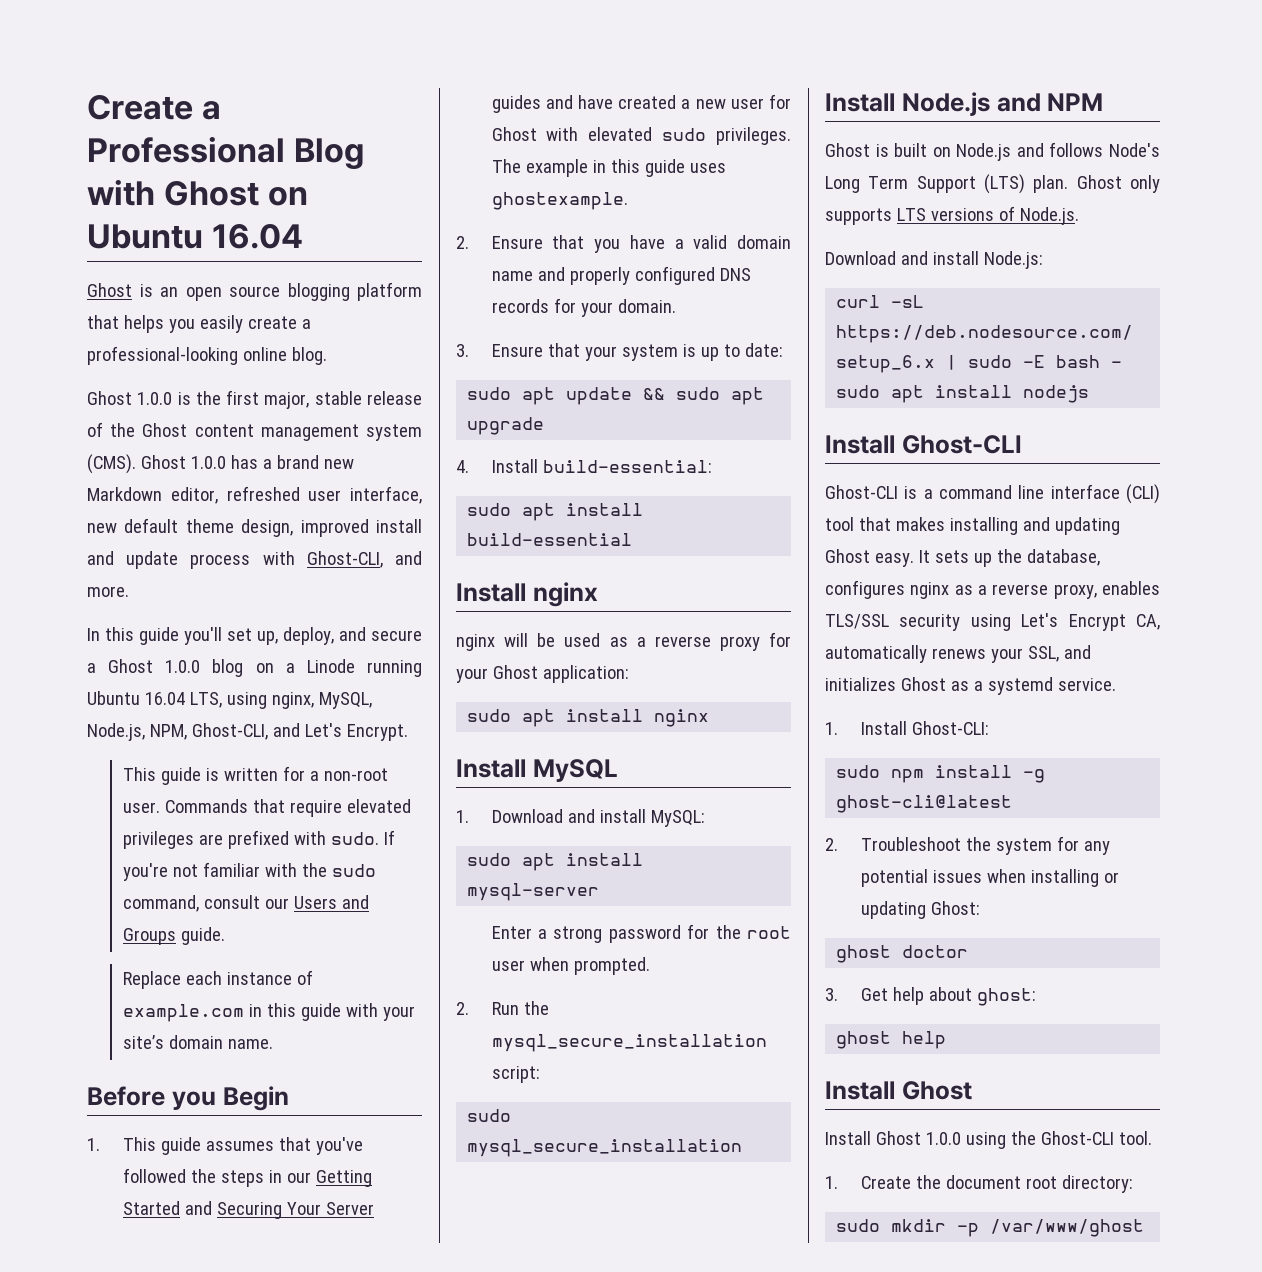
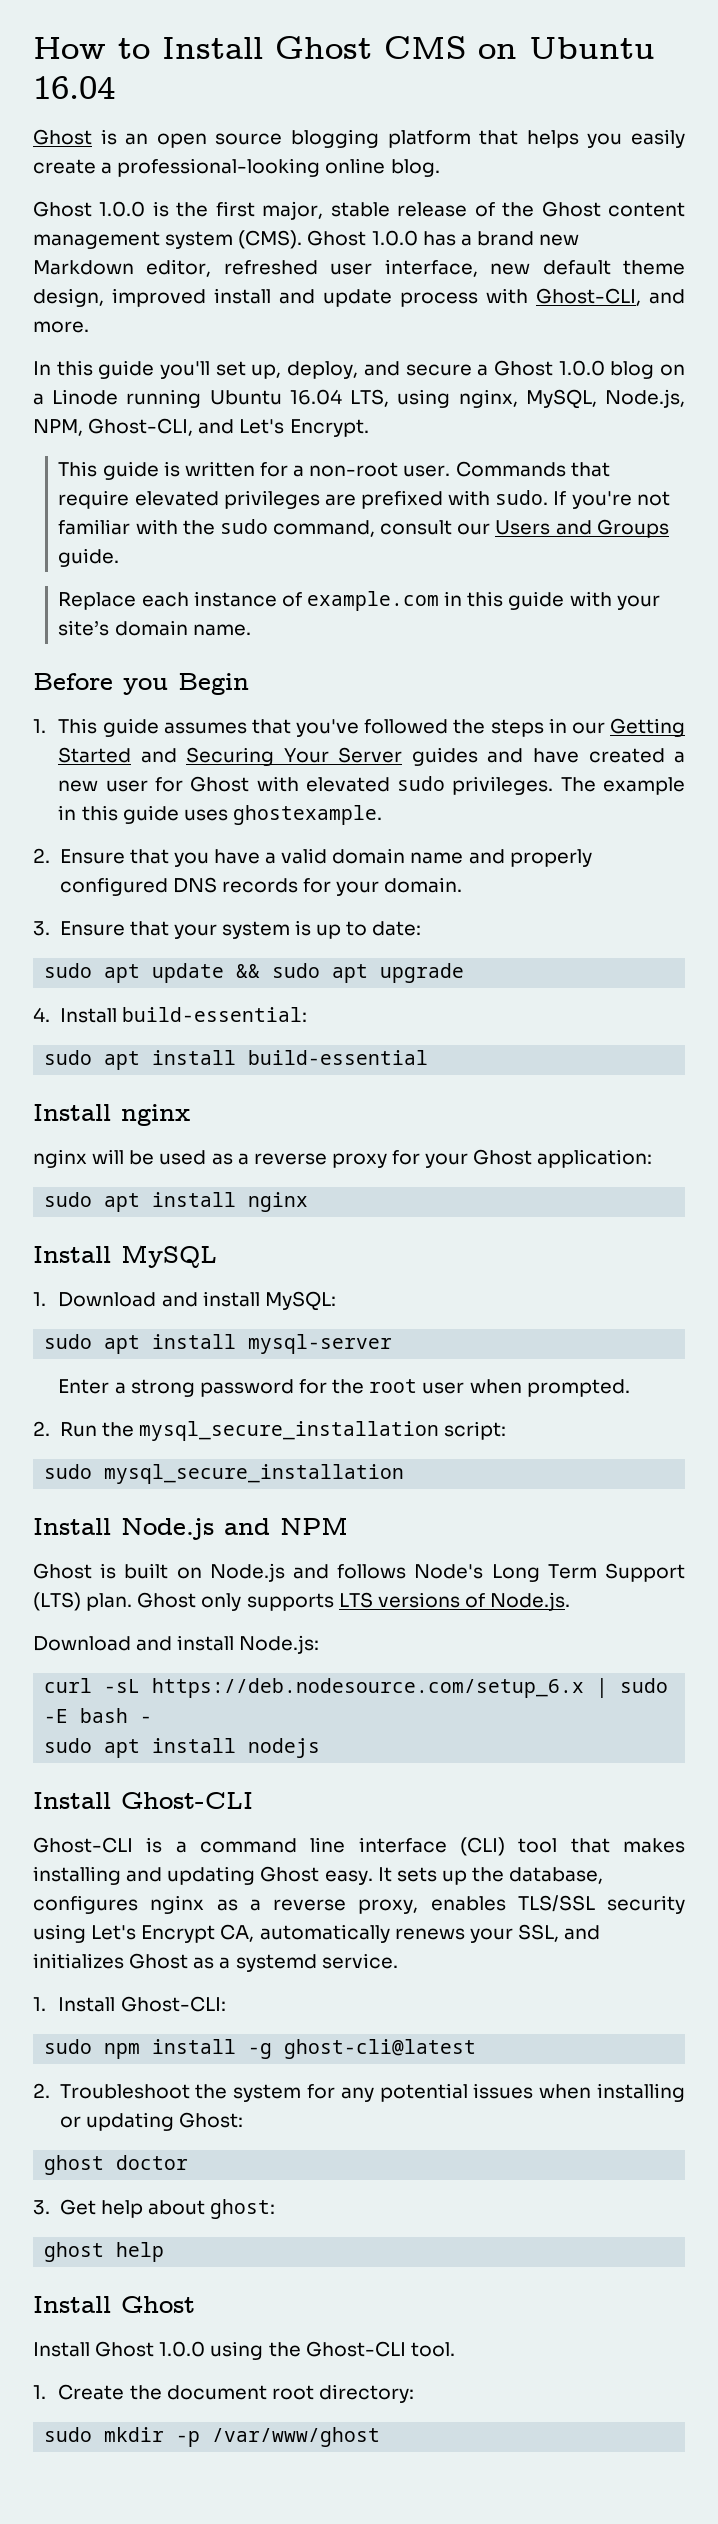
- Create a Professional Blog with Ghost on Ubuntu 16.04
+ How to Install Ghost CMS on Ubuntu 16.04

